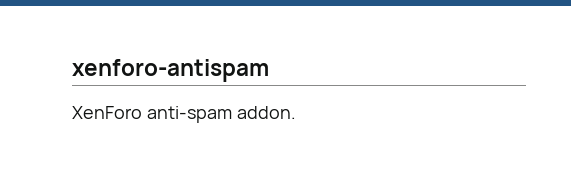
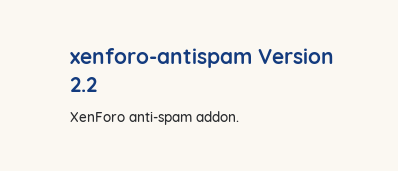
- xenforo-antispam
+ xenforo-antispam Version 2.2

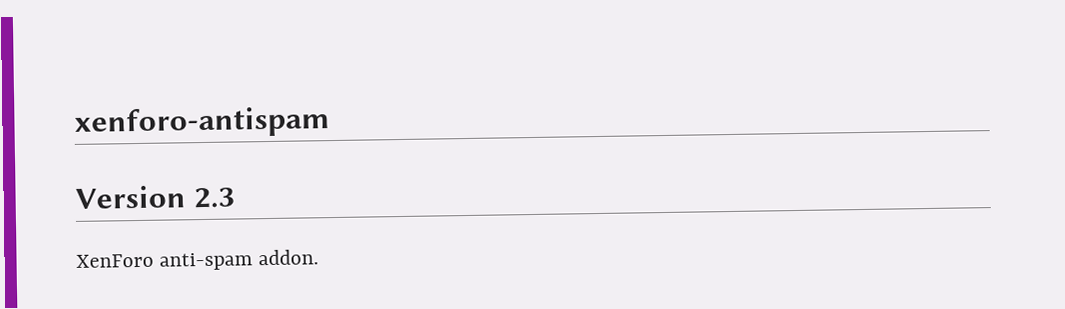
- xenforo-antispam Version 2.2
+ xenforo-antispam
+ Version 2.3

